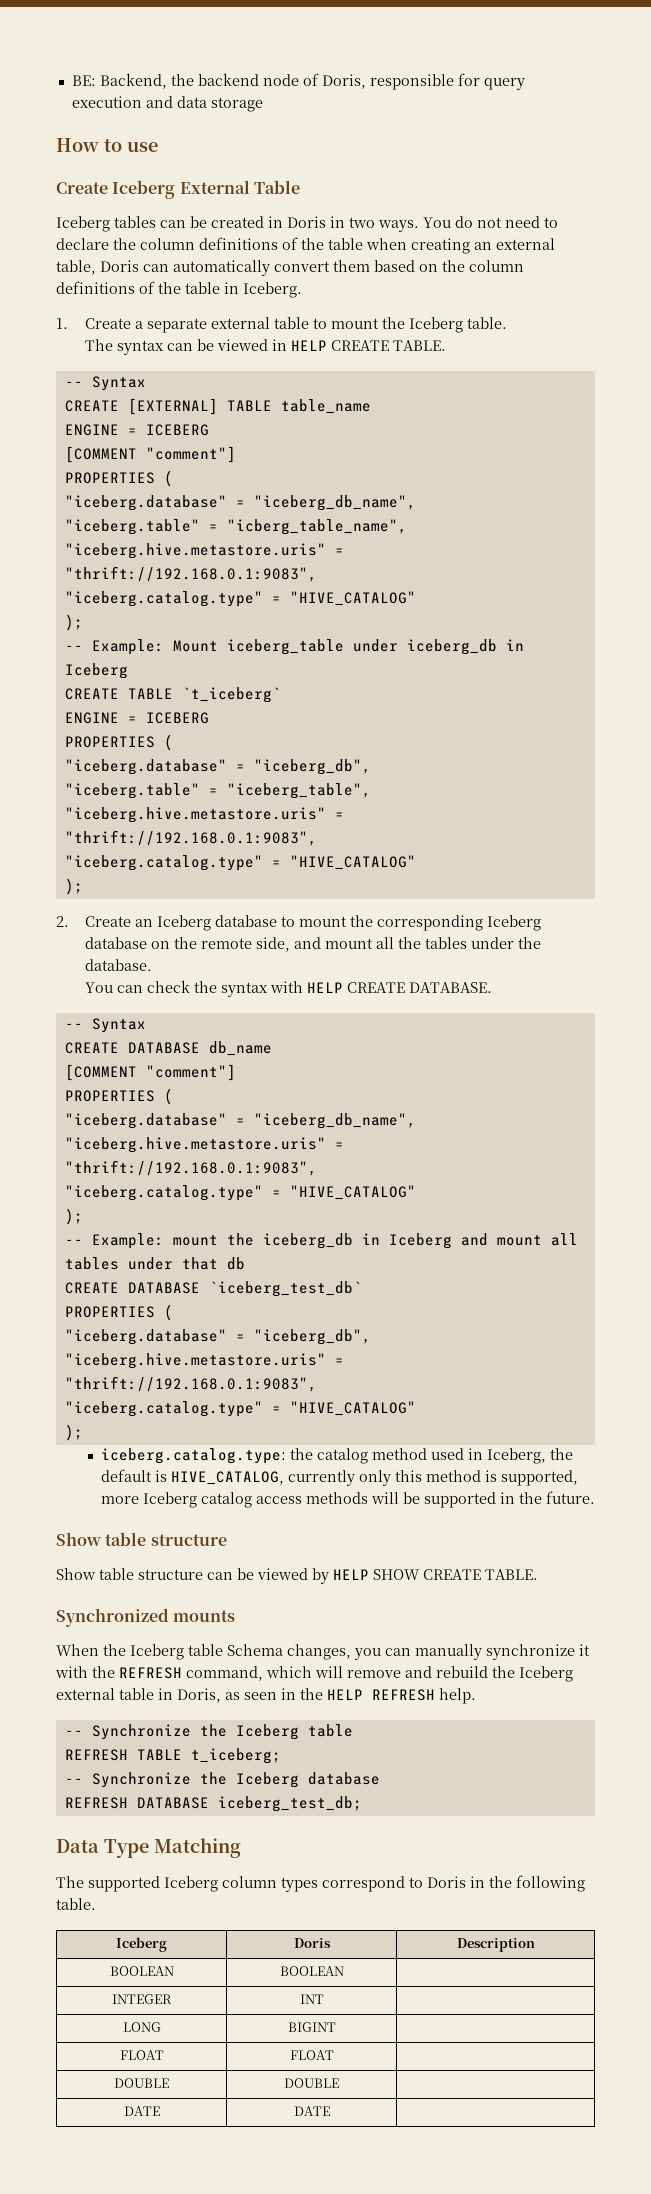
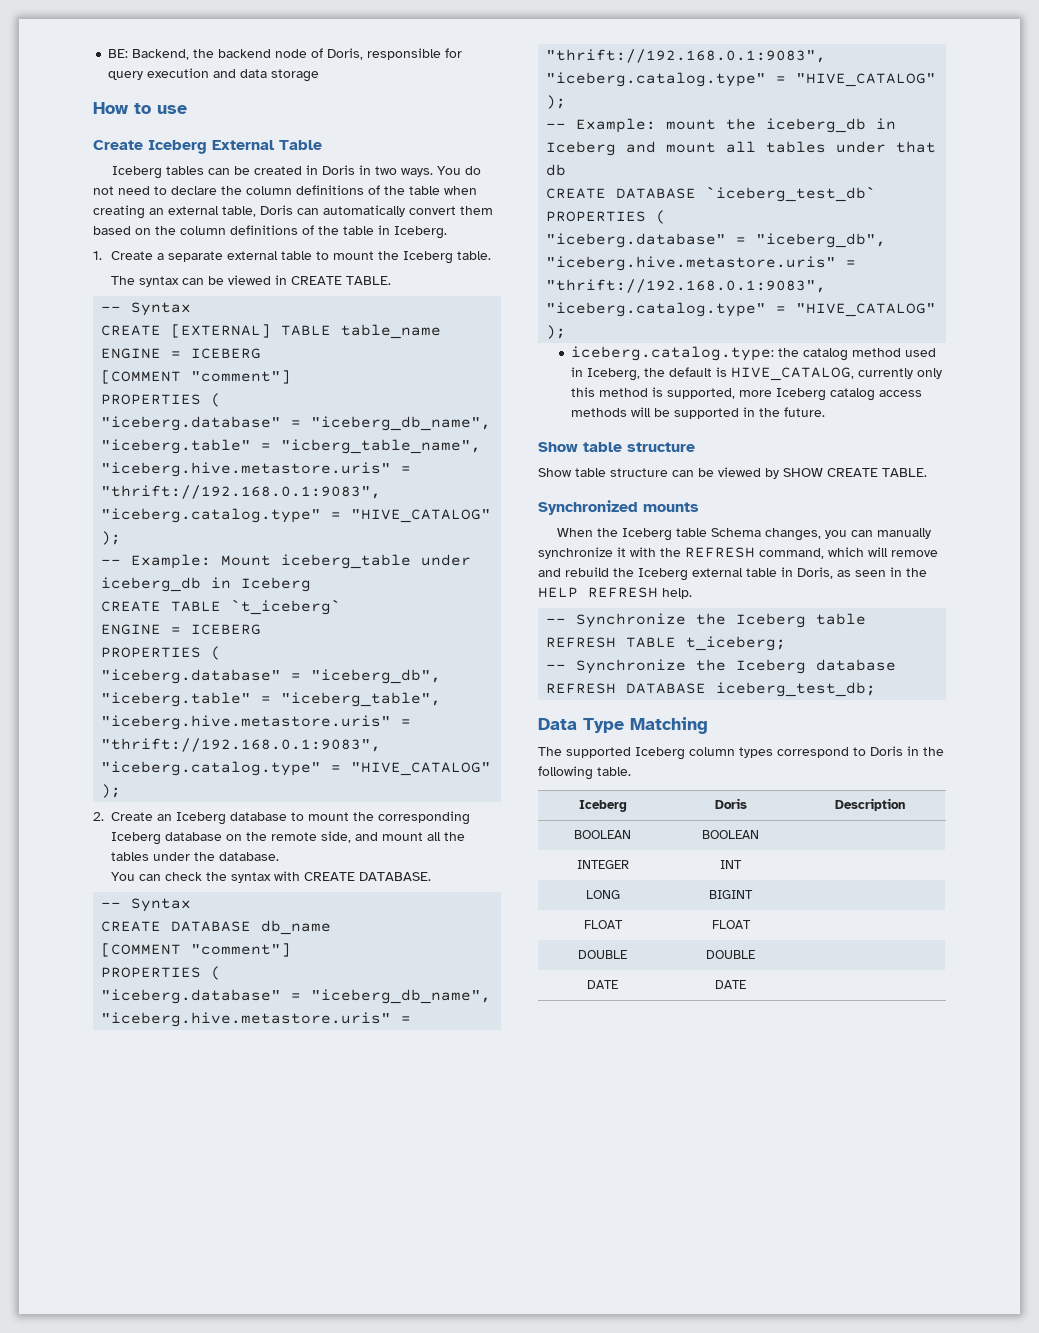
- The syntax can be viewed in HELP CREATE TABLE.
+ The syntax can be viewed in CREATE TABLE.
- You can check the syntax with HELP CREATE DATABASE.
+ You can check the syntax with CREATE DATABASE.
- Show table structure can be viewed by HELP SHOW CREATE TABLE.
+ Show table structure can be viewed by SHOW CREATE TABLE.

